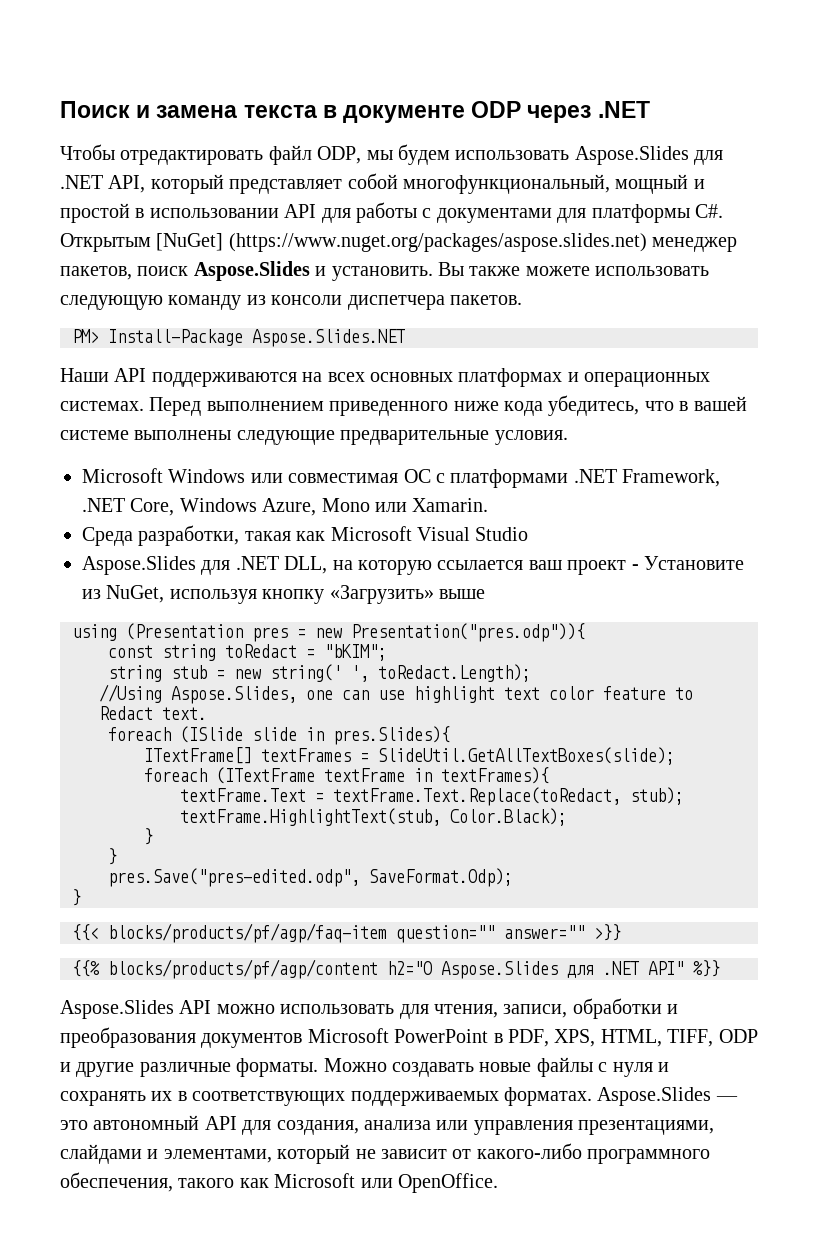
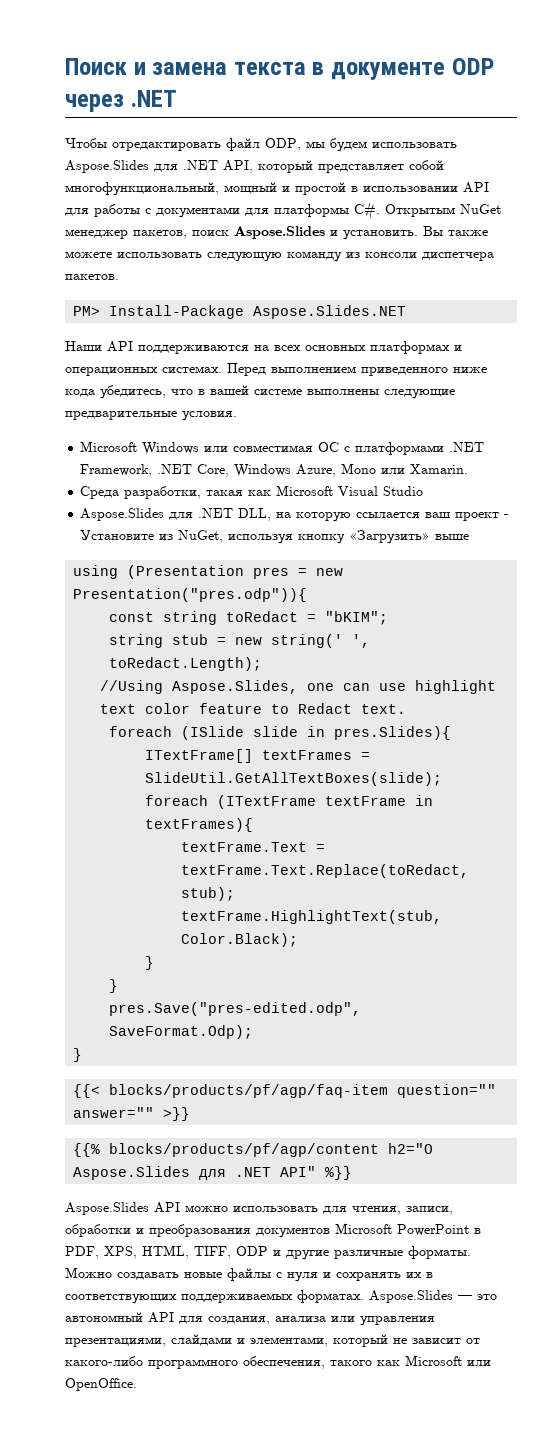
- Чтобы отредактировать файл ODP, мы будем использовать Aspose.Slides для .NET API, который представляет собой многофункциональный, мощный и простой в использовании API для работы с документами для платформы C#. Открытым [NuGet] (https://www.nuget.org/packages/aspose.slides.net) менеджер пакетов, поиск Aspose.Slides и установить.
+ Чтобы отредактировать файл ODP, мы будем использовать Aspose.Slides для .NET API, который представляет собой многофункциональный, мощный и простой в использовании API для работы с документами для платформы C#. Открытым NuGet менеджер пакетов, поиск Aspose.Slides и установить.

